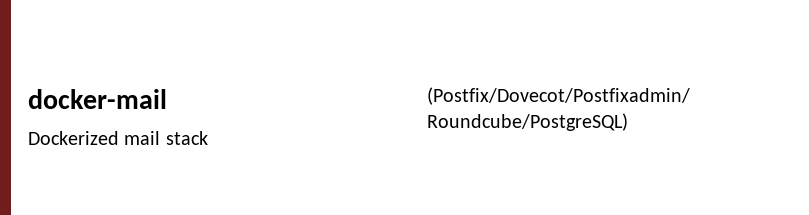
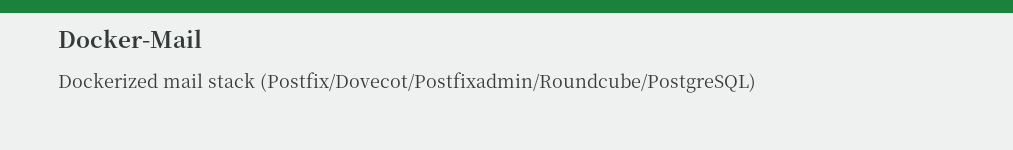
- docker-mail
+ Docker-Mail

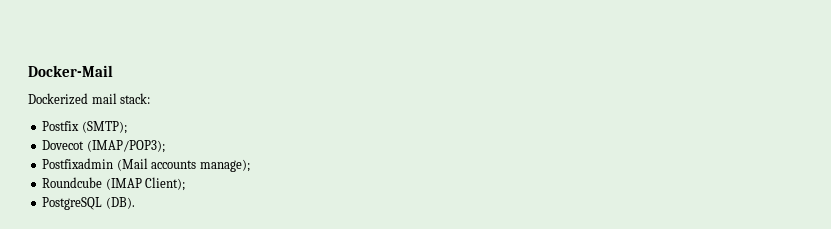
- Dockerized mail stack (Postfix/Dovecot/Postfixadmin/Roundcube/PostgreSQL)
+ Dockerized mail stack:
+ Postfix (SMTP);
+ Dovecot (IMAP/POP3);
+ Postfixadmin (Mail accounts manage);
+ Roundcube (IMAP Client);
+ PostgreSQL (DB).

